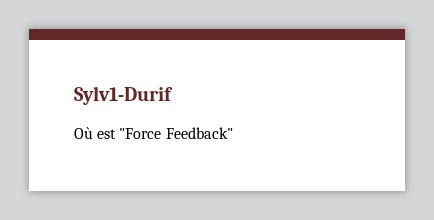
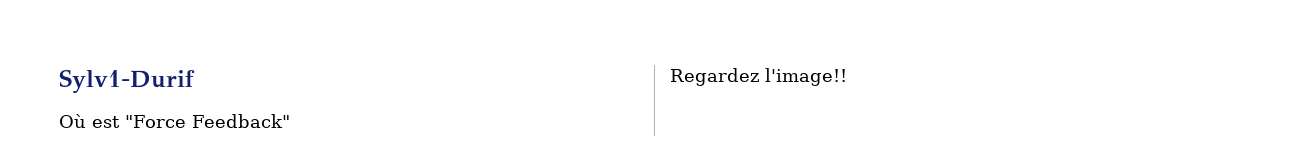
+ Regardez l'image!!

